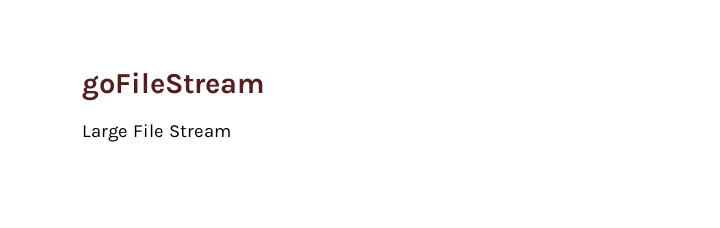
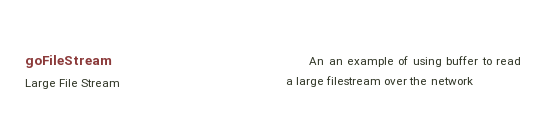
+ An an example of using buffer to read a large filestream over the network

